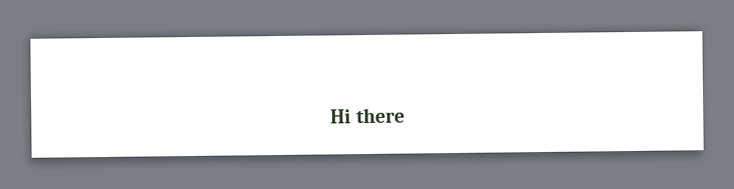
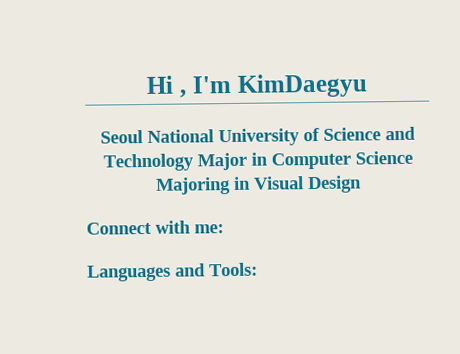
- Hi there
+ Hi , I'm KimDaegyu
+ Seoul National University of Science and Technology Major in Computer Science Majoring in Visual Design
+ Connect with me:
+ Languages and Tools:

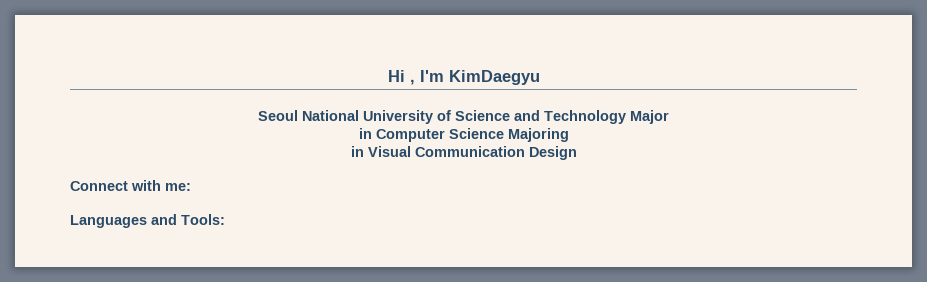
- Seoul National University of Science and Technology Major in Computer Science Majoring in Visual Design
+ Seoul National University of Science and Technology Major
+ in Computer Science Majoring
+ in Visual Communication Design

